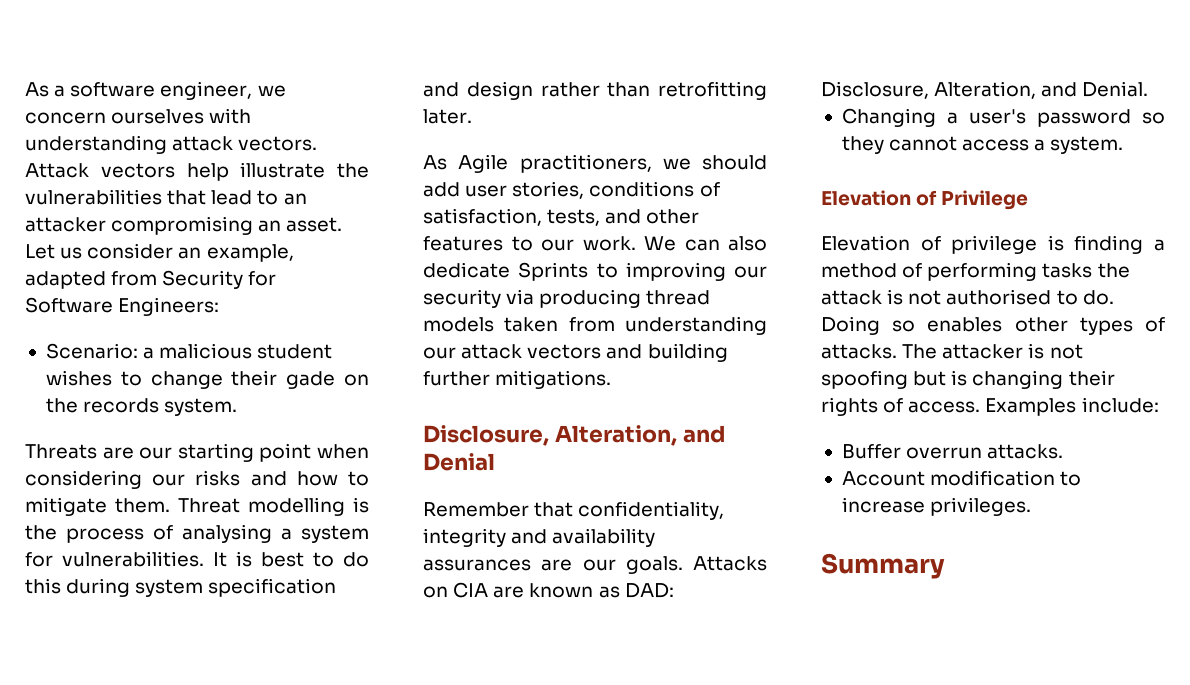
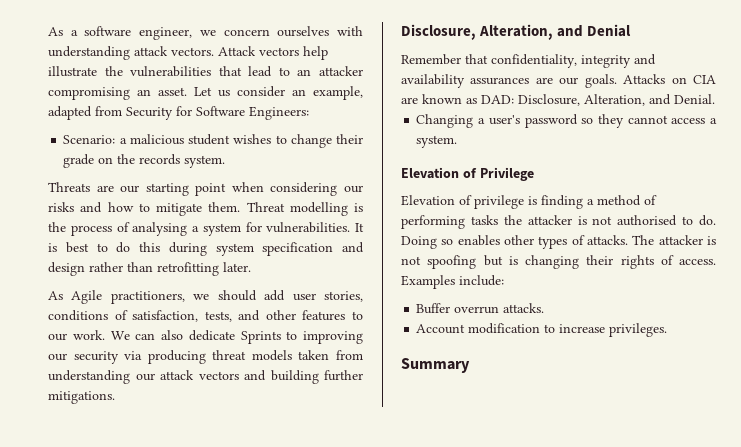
- Scenario: a malicious student wishes to change their gade on the records system.
+ Scenario: a malicious student wishes to change their grade on the records system.
- We can also dedicate Sprints to improving our security via producing thread models taken from understanding our attack vectors and building further mitigations.
+ We can also dedicate Sprints to improving our security via producing threat models taken from understanding our attack vectors and building further mitigations.
- Elevation of privilege is finding a method of performing tasks the attack is not authorised to do.
+ Elevation of privilege is finding a method of performing tasks the attacker is not authorised to do.

